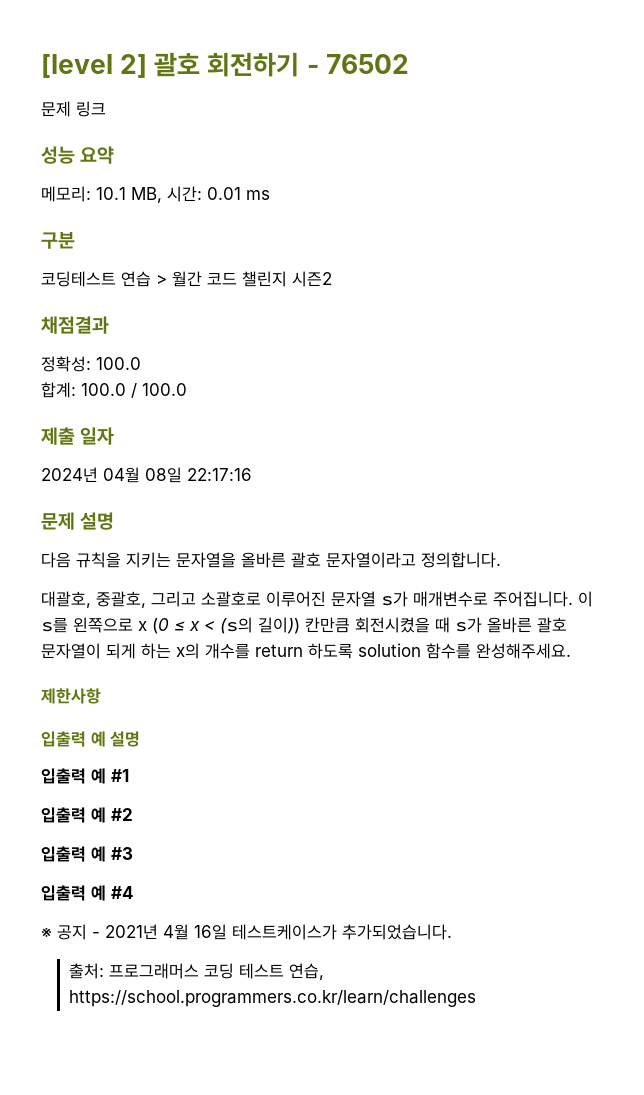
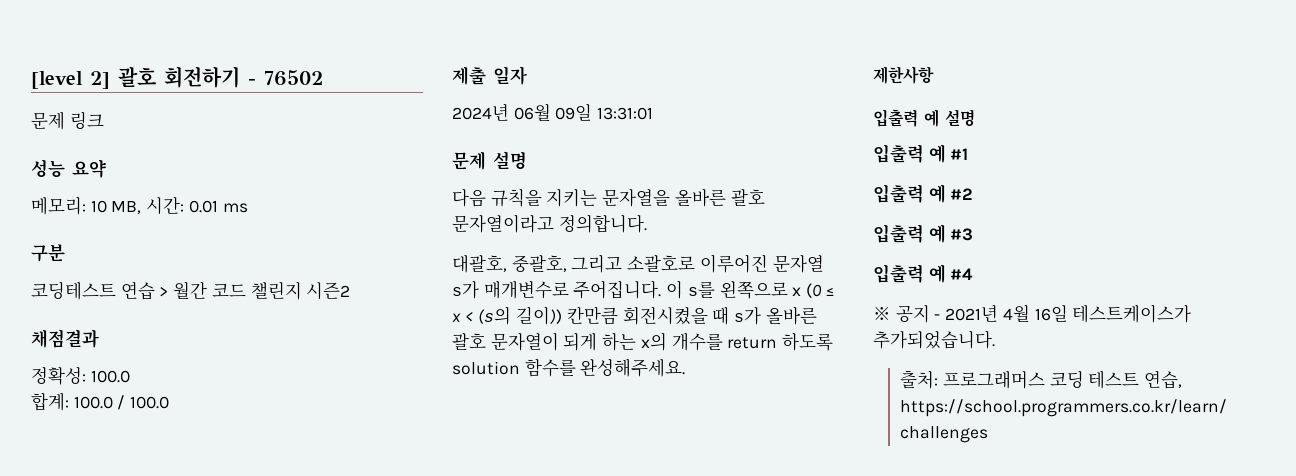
- 메모리: 10.1 MB, 시간: 0.01 ms
+ 메모리: 10 MB, 시간: 0.01 ms
- 2024년 04월 08일 22:17:16
+ 2024년 06월 09일 13:31:01

